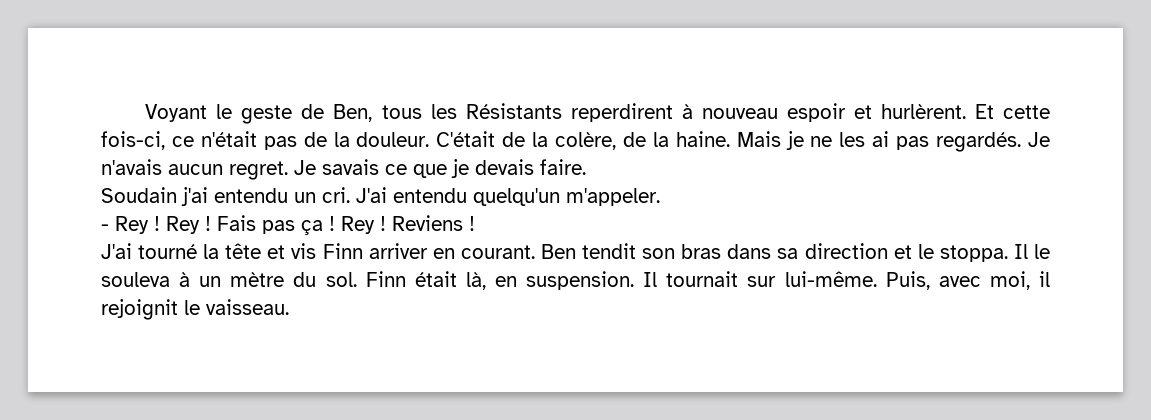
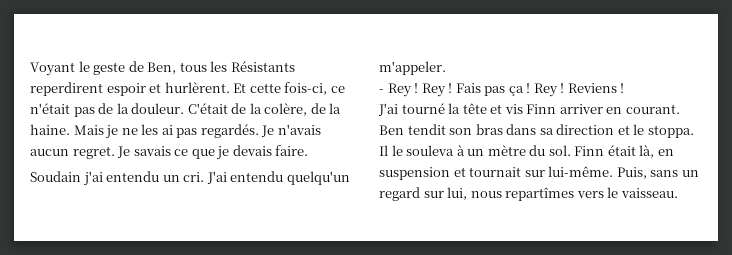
- Voyant le geste de Ben, tous les Résistants reperdirent à nouveau espoir et hurlèrent.
+ Voyant le geste de Ben, tous les Résistants reperdirent espoir et hurlèrent.
- Finn était là, en suspension. Il tournait sur lui-même.
+ Finn était là, en suspension et tournait sur lui-même.
- Puis, avec moi, il rejoignit le vaisseau.
+ Puis, sans un regard sur lui, nous repartîmes vers le vaisseau.

